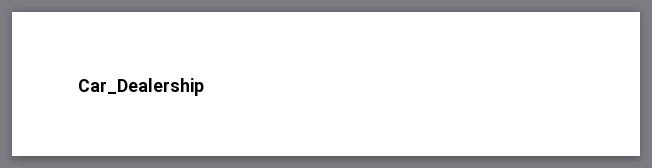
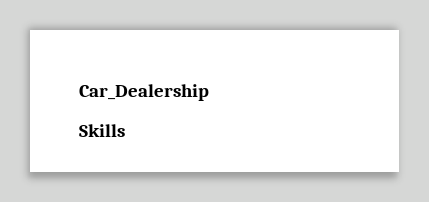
+ Skills

